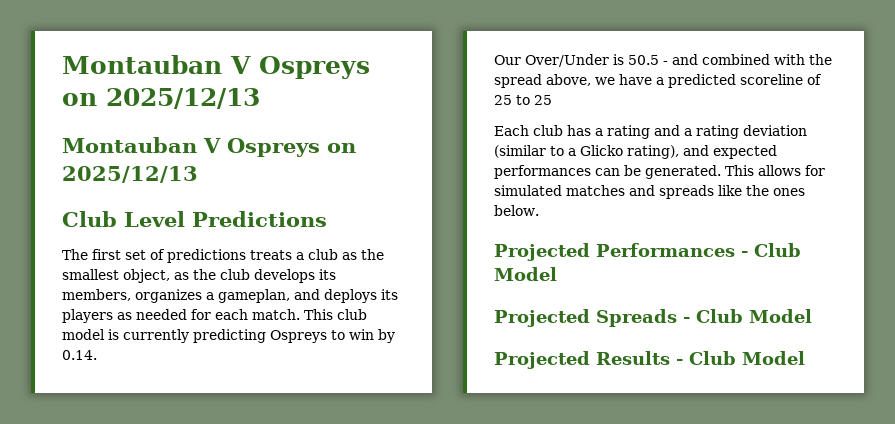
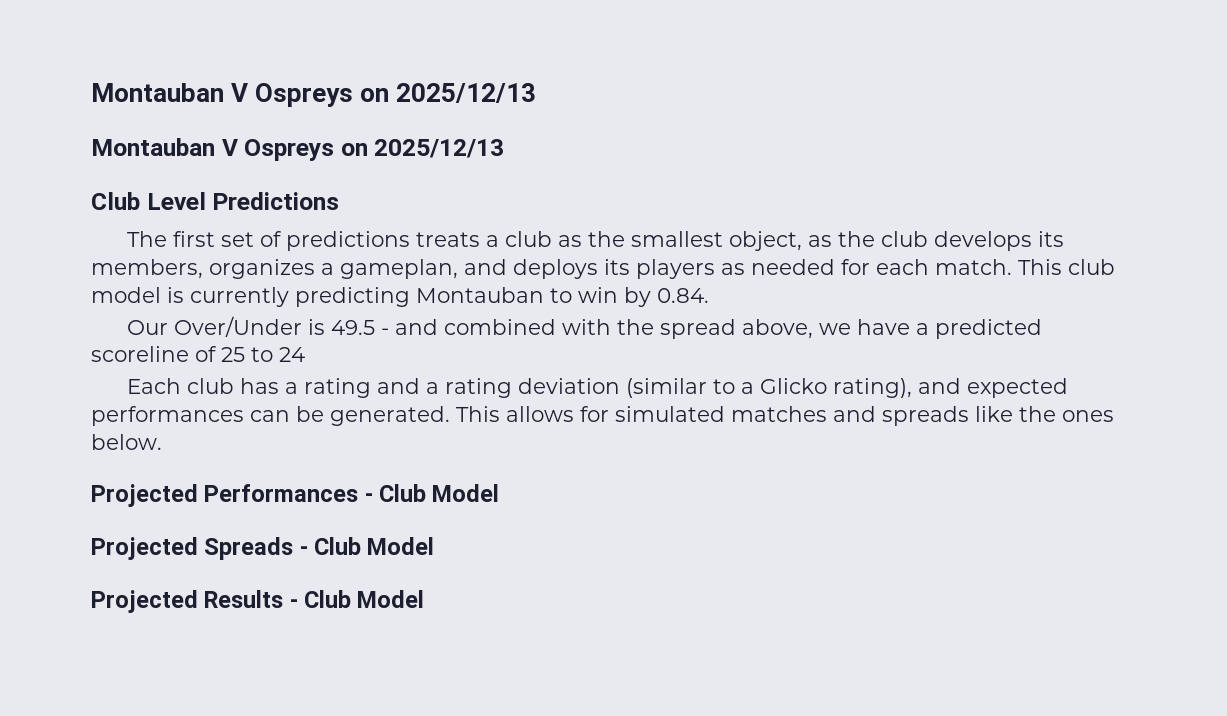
- This club model is currently predicting Ospreys to win by 0.14.
+ This club model is currently predicting Montauban to win by 0.84.
- Our Over/Under is 50.5 - and combined with the spread above, we have a predicted scoreline of 25 to 25
+ Our Over/Under is 49.5 - and combined with the spread above, we have a predicted scoreline of 25 to 24

